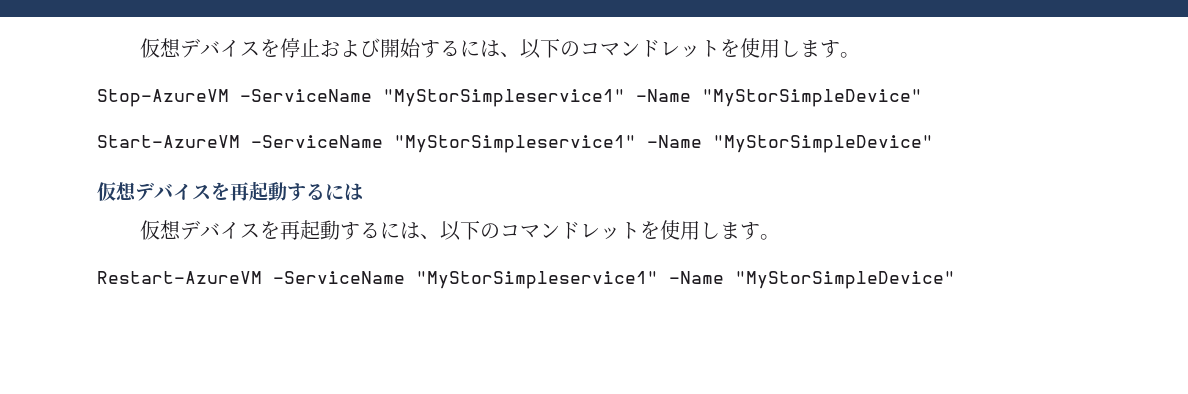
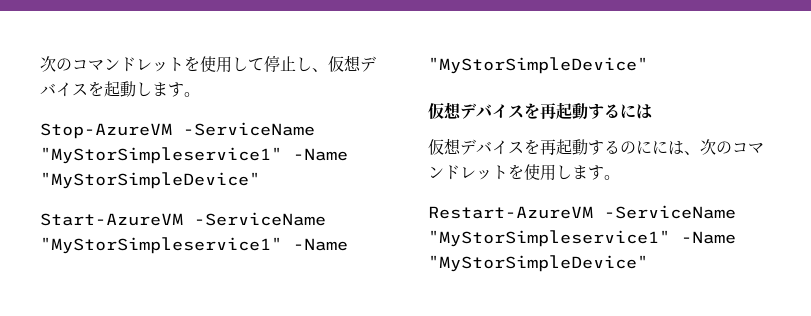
- 仮想デバイスを停止および開始するには、以下のコマンドレットを使用します。
+ 次のコマンドレットを使用して停止し、仮想デバイスを起動します。
- 仮想デバイスを再起動するには、以下のコマンドレットを使用します。
+ 仮想デバイスを再起動するのにには、次のコマンドレットを使用します。

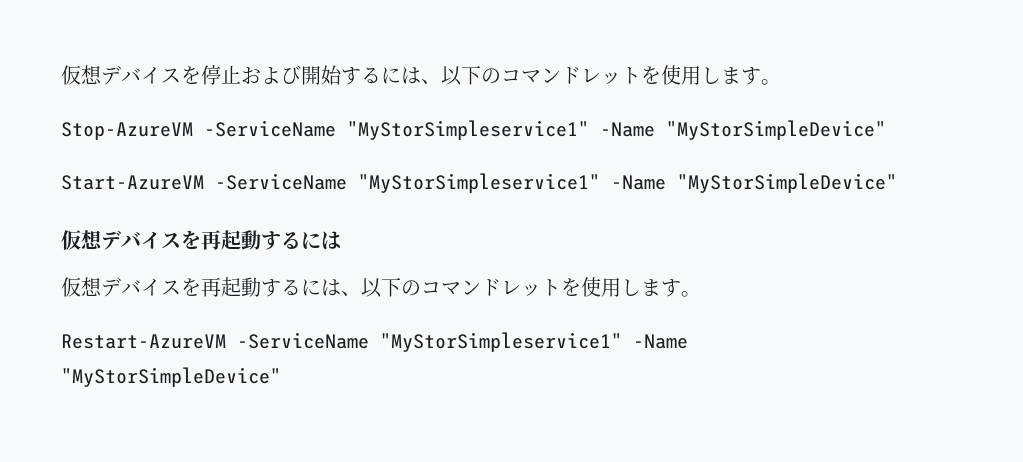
- 次のコマンドレットを使用して停止し、仮想デバイスを起動します。
+ 仮想デバイスを停止および開始するには、以下のコマンドレットを使用します。
- 仮想デバイスを再起動するのにには、次のコマンドレットを使用します。
+ 仮想デバイスを再起動するには、以下のコマンドレットを使用します。

